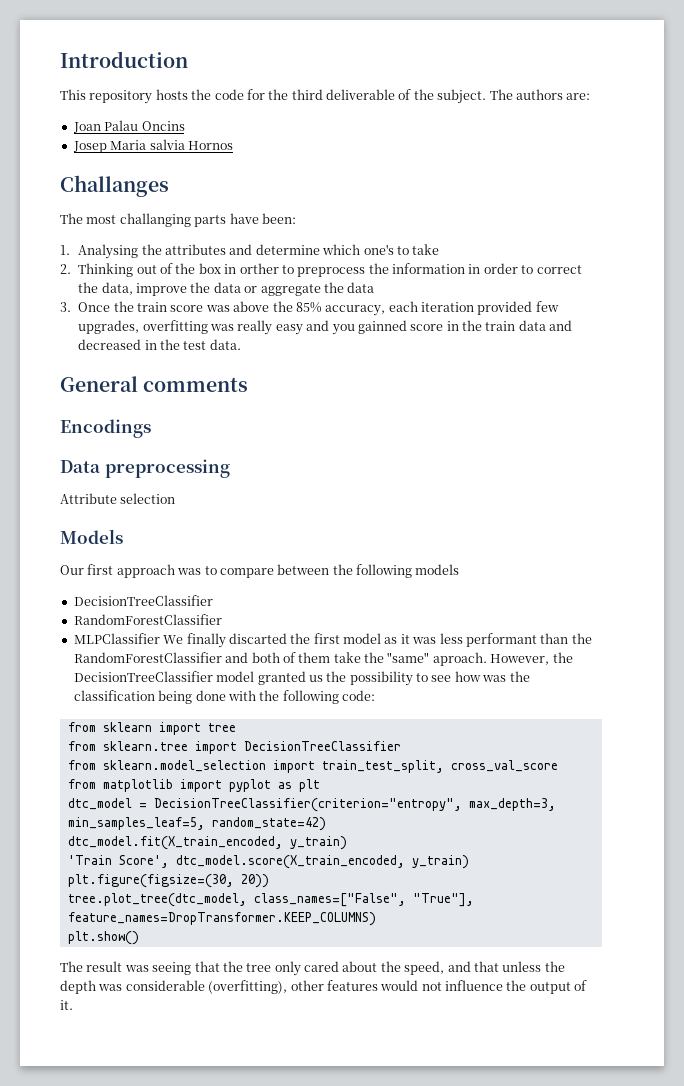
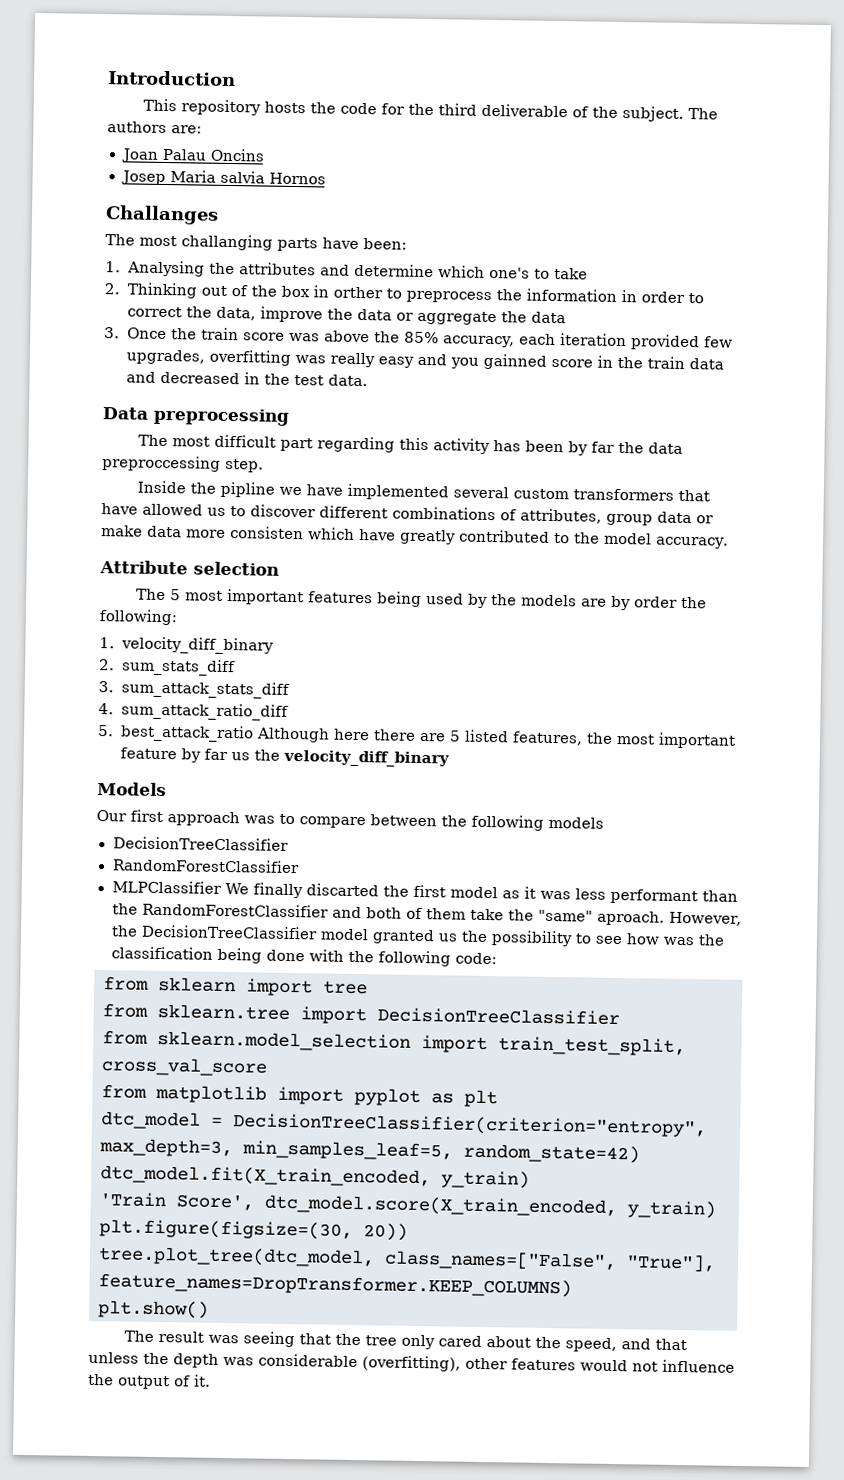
- General comments
- Encodings
+ The most difficult part regarding this activity has been by far the data preproccessing step.
+ Inside the pipline we have implemented several custom transformers that have allowed us to discover different combinations of attributes, group data or make data more consisten which have greatly contributed to the model accuracy.
  Attribute selection
+ The 5 most important features being used by the models are by order the following:
+ 1. velocity_diff_binary
+ 2. sum_stats_diff
+ 3. sum_attack_stats_diff
+ 4. sum_attack_ratio_diff
+ 5. best_attack_ratio Although here there are 5 listed features, the most important feature by far us the velocity_diff_binary

